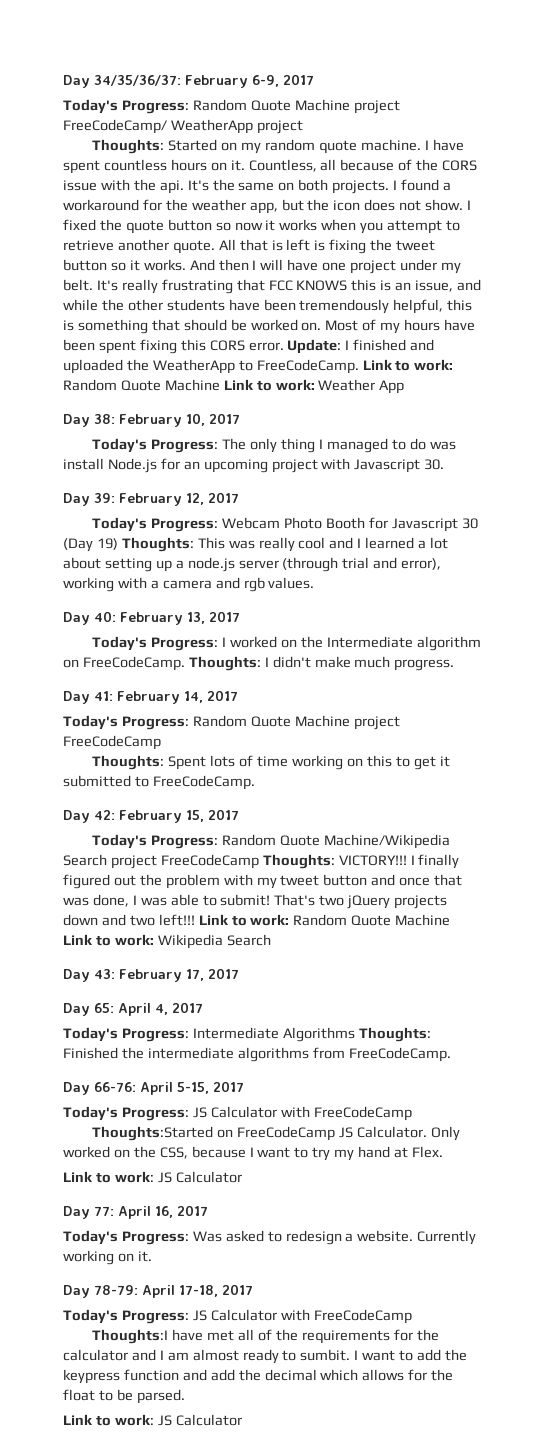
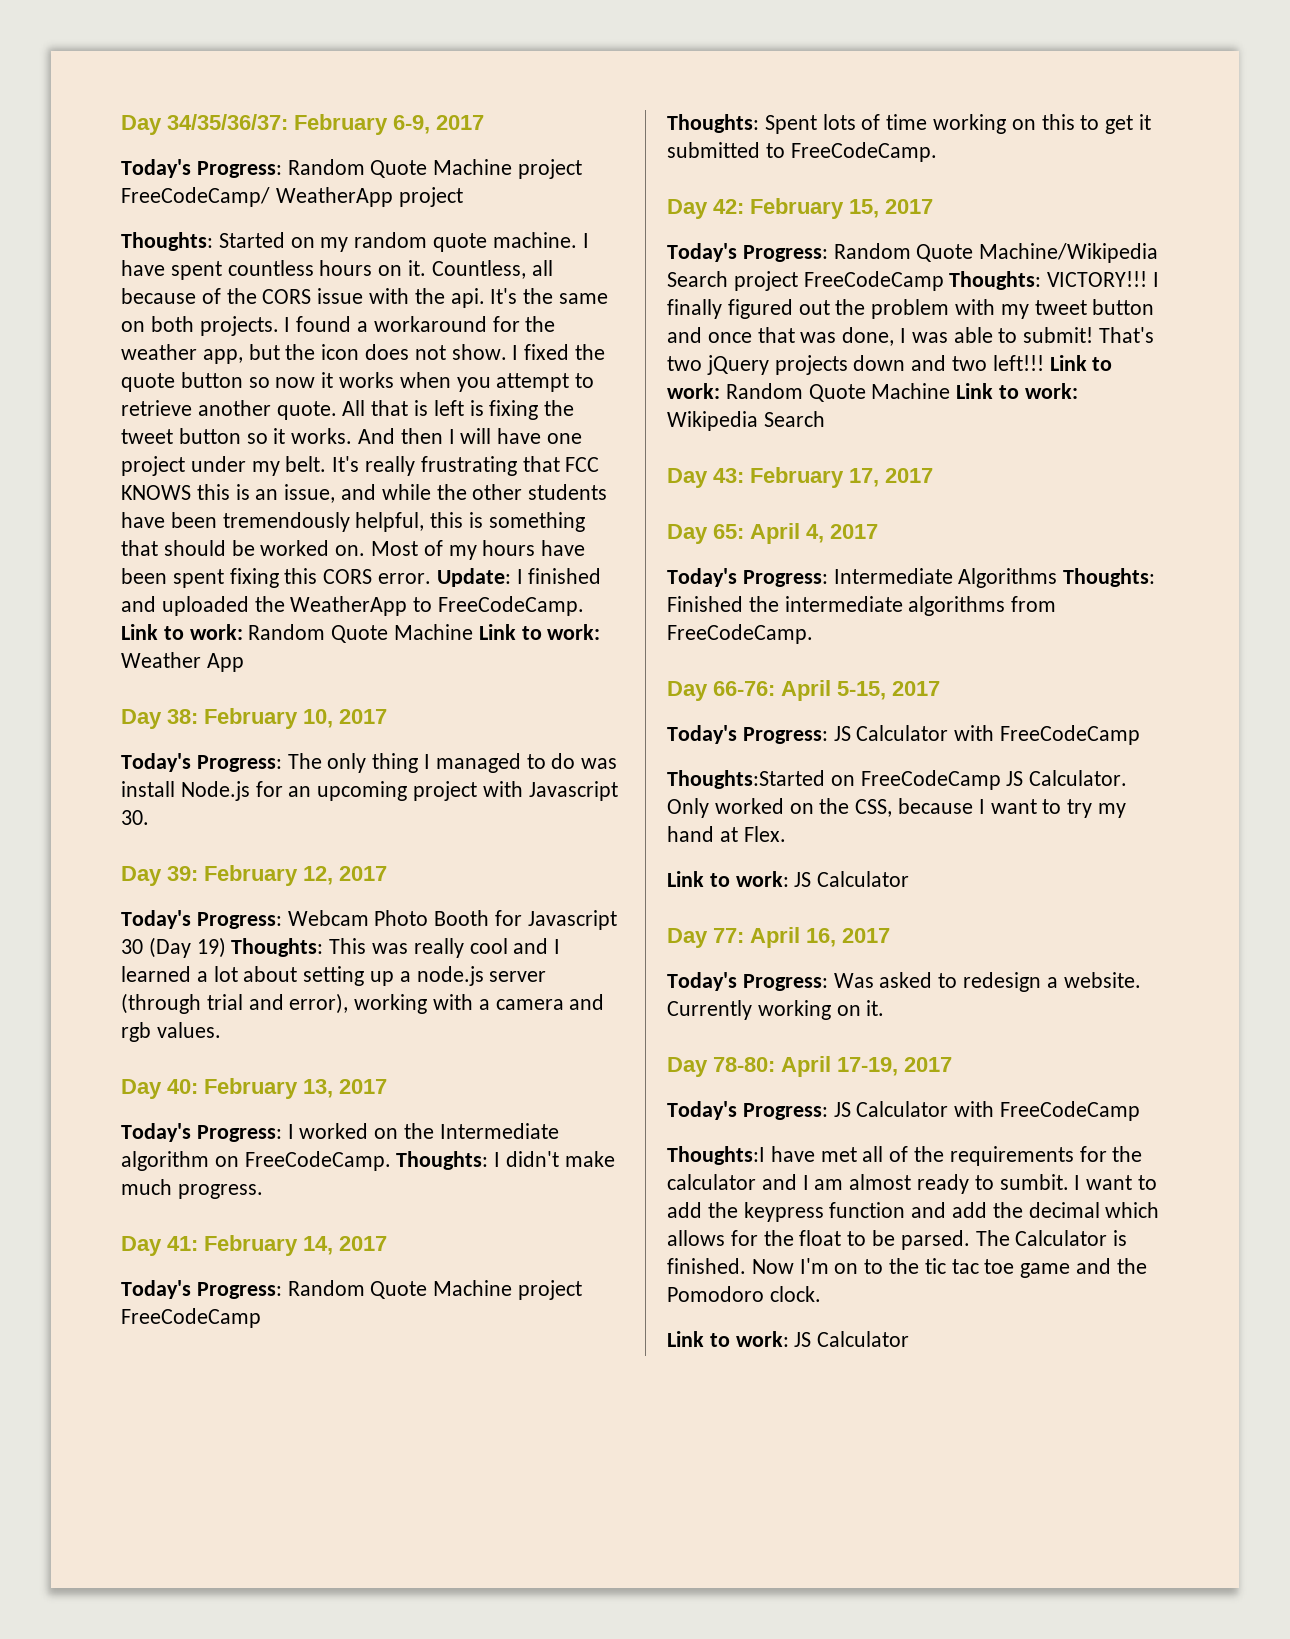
- Day 78-79: April 17-18, 2017
+ Day 78-80: April 17-19, 2017
+ The Calculator is finished. Now I'm on to the tic tac toe game and the Pomodoro clock.

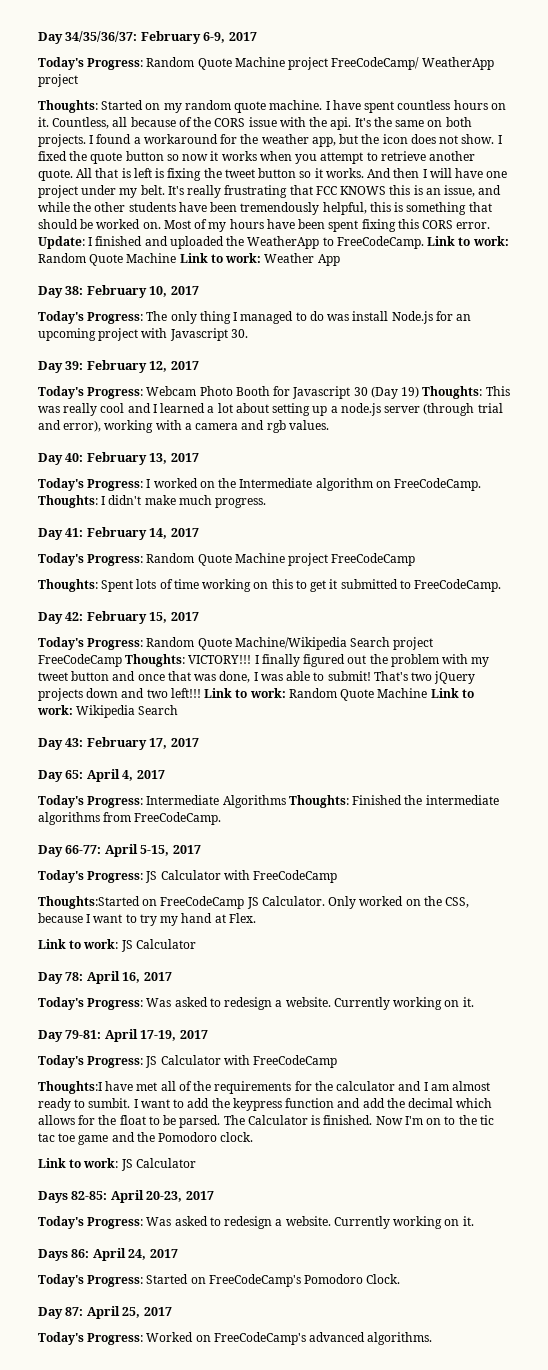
- Day 66-76: April 5-15, 2017
+ Day 66-77: April 5-15, 2017
- Day 77: April 16, 2017
+ Day 78: April 16, 2017
- Day 78-80: April 17-19, 2017
+ Day 79-81: April 17-19, 2017
+ Days 82-85: April 20-23, 2017
+ Today's Progress: Was asked to redesign a website. Currently working on it.
+ Days 86: April 24, 2017
+ Today's Progress: Started on FreeCodeCamp's Pomodoro Clock.
+ Day 87: April 25, 2017
+ Today's Progress: Worked on FreeCodeCamp's advanced algorithms.

